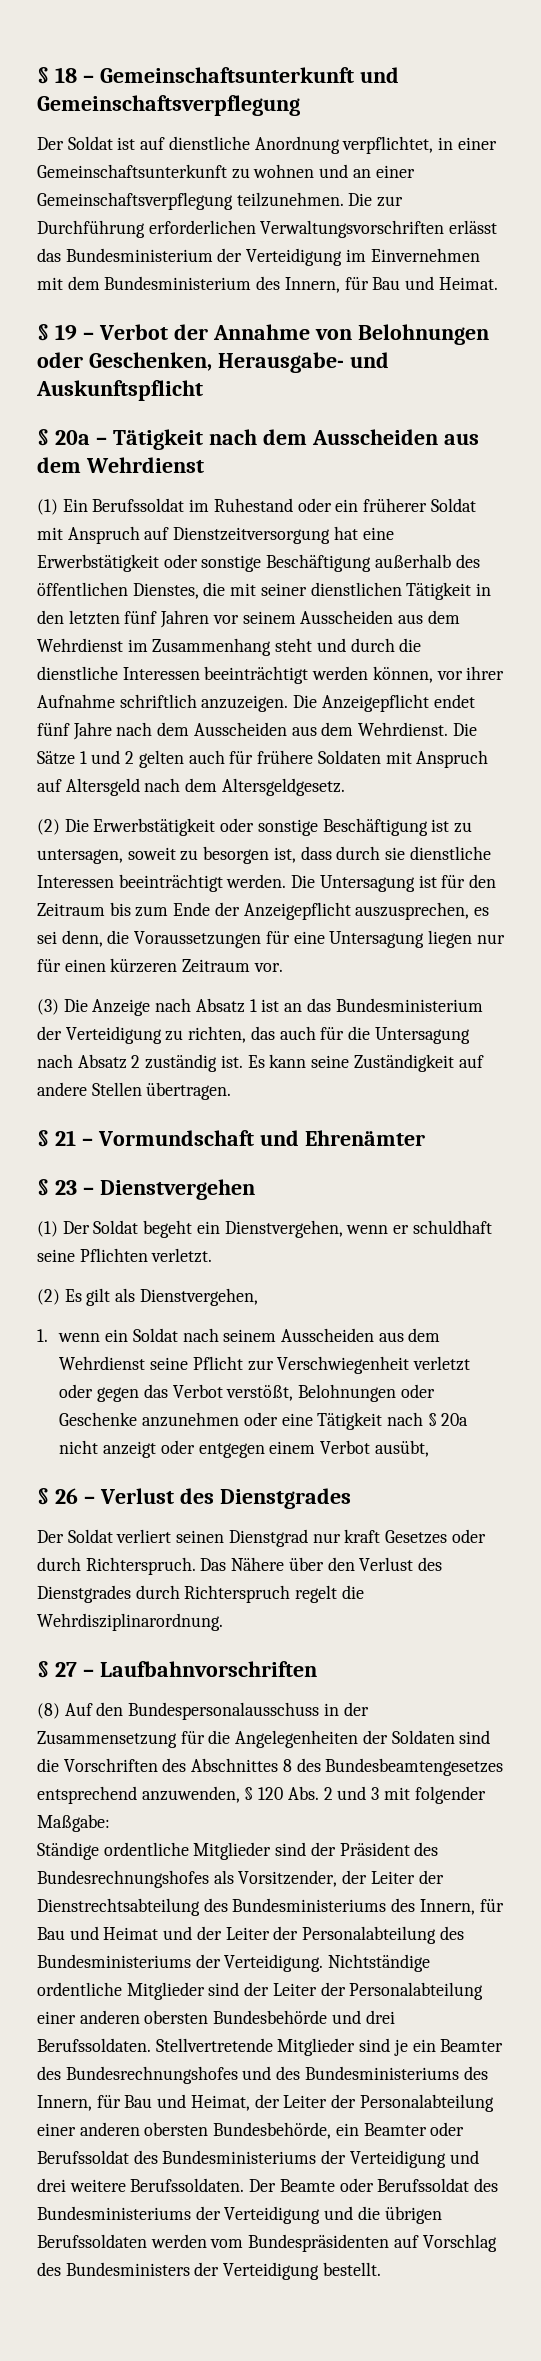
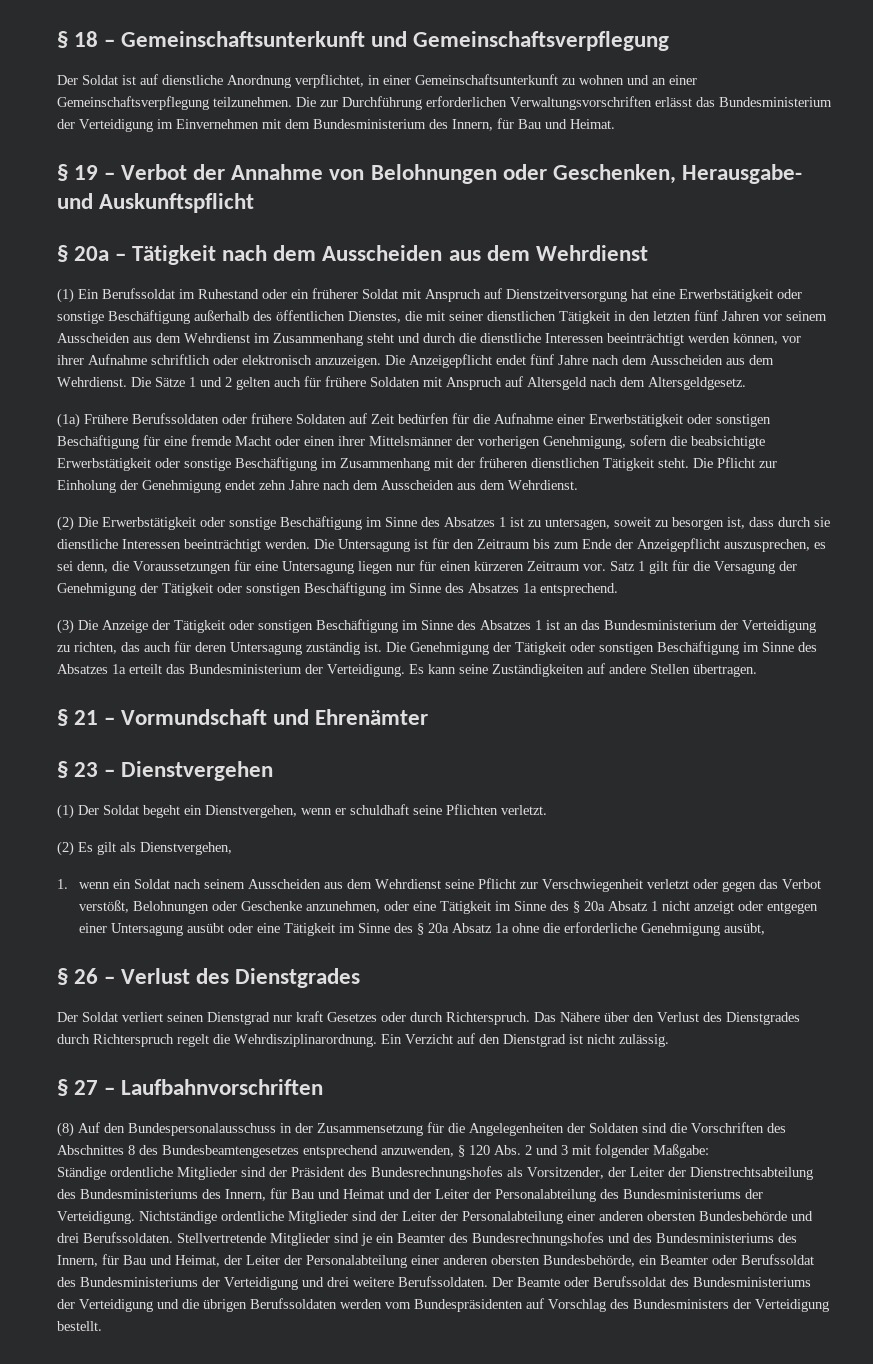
- (1) Ein Berufssoldat im Ruhestand oder ein früherer Soldat mit Anspruch auf Dienstzeitversorgung hat eine Erwerbstätigkeit oder sonstige Beschäftigung außerhalb des öffentlichen Dienstes, die mit seiner dienstlichen Tätigkeit in den letzten fünf Jahren vor seinem Ausscheiden aus dem Wehrdienst im Zusammenhang steht und durch die dienstliche Interessen beeinträchtigt werden können, vor ihrer Aufnahme schriftlich anzuzeigen.
+ (1) Ein Berufssoldat im Ruhestand oder ein früherer Soldat mit Anspruch auf Dienstzeitversorgung hat eine Erwerbstätigkeit oder sonstige Beschäftigung außerhalb des öffentlichen Dienstes, die mit seiner dienstlichen Tätigkeit in den letzten fünf Jahren vor seinem Ausscheiden aus dem Wehrdienst im Zusammenhang steht und durch die dienstliche Interessen beeinträchtigt werden können, vor ihrer Aufnahme schriftlich oder elektronisch anzuzeigen.
+ (1a) Frühere Berufssoldaten oder frühere Soldaten auf Zeit bedürfen für die Aufnahme einer Erwerbstätigkeit oder sonstigen Beschäftigung für eine fremde Macht oder einen ihrer Mittelsmänner der vorherigen Genehmigung, sofern die beabsichtigte Erwerbstätigkeit oder sonstige Beschäftigung im Zusammenhang mit der früheren dienstlichen Tätigkeit steht. Die Pflicht zur Einholung der Genehmigung endet zehn Jahre nach dem Ausscheiden aus dem Wehrdienst.
- (2) Die Erwerbstätigkeit oder sonstige Beschäftigung ist zu untersagen, soweit zu besorgen ist, dass durch sie dienstliche Interessen beeinträchtigt werden.
+ (2) Die Erwerbstätigkeit oder sonstige Beschäftigung im Sinne des Absatzes 1 ist zu untersagen, soweit zu besorgen ist, dass durch sie dienstliche Interessen beeinträchtigt werden.
- Die Untersagung ist für den Zeitraum bis zum Ende der Anzeigepflicht auszusprechen, es sei denn, die Voraussetzungen für eine Untersagung liegen nur für einen kürzeren Zeitraum vor.
- (3) Die Anzeige nach Absatz 1 ist an das Bundesministerium der Verteidigung zu richten, das auch für die Untersagung nach Absatz 2 zuständig ist.
+ Die Untersagung ist für den Zeitraum bis zum Ende der Anzeigepflicht auszusprechen, es sei denn, die Voraussetzungen für eine Untersagung liegen nur für einen kürzeren Zeitraum vor. Satz 1 gilt für die Versagung der Genehmigung der Tätigkeit oder sonstigen Beschäftigung im Sinne des Absatzes 1a entsprechend.
+ (3) Die Anzeige der Tätigkeit oder sonstigen Beschäftigung im Sinne des Absatzes 1 ist an das Bundesministerium der Verteidigung zu richten, das auch für deren Untersagung zuständig ist. Die Genehmigung der Tätigkeit oder sonstigen Beschäftigung im Sinne des Absatzes 1a erteilt das Bundesministerium der Verteidigung.
- Es kann seine Zuständigkeit auf andere Stellen übertragen.
+ Es kann seine Zuständigkeiten auf andere Stellen übertragen.
- 1. wenn ein Soldat nach seinem Ausscheiden aus dem Wehrdienst seine Pflicht zur Verschwiegenheit verletzt oder gegen das Verbot verstößt, Belohnungen oder Geschenke anzunehmen oder eine Tätigkeit nach § 20a nicht anzeigt oder entgegen einem Verbot ausübt,
+ 1. wenn ein Soldat nach seinem Ausscheiden aus dem Wehrdienst seine Pflicht zur Verschwiegenheit verletzt oder gegen das Verbot verstößt, Belohnungen oder Geschenke anzunehmen, oder eine Tätigkeit im Sinne des § 20a Absatz 1 nicht anzeigt oder entgegen einer Untersagung ausübt oder eine Tätigkeit im Sinne des § 20a Absatz 1a ohne die erforderliche Genehmigung ausübt,
+ Ein Verzicht auf den Dienstgrad ist nicht zulässig.

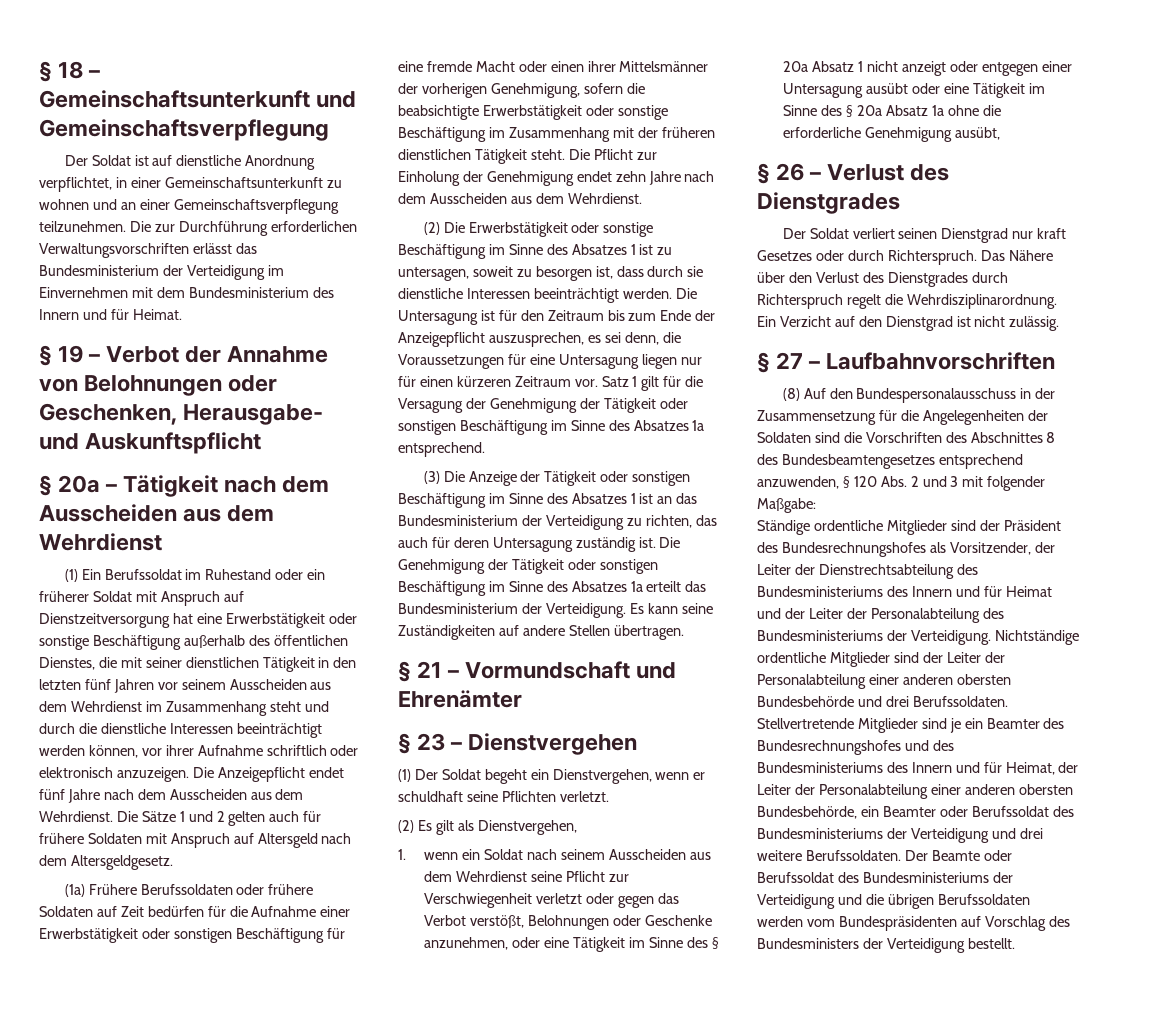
- Die zur Durchführung erforderlichen Verwaltungsvorschriften erlässt das Bundesministerium der Verteidigung im Einvernehmen mit dem Bundesministerium des Innern, für Bau und Heimat.
+ Die zur Durchführung erforderlichen Verwaltungsvorschriften erlässt das Bundesministerium der Verteidigung im Einvernehmen mit dem Bundesministerium des Innern und für Heimat.
- Ständige ordentliche Mitglieder sind der Präsident des Bundesrechnungshofes als Vorsitzender, der Leiter der Dienstrechtsabteilung des Bundesministeriums des Innern, für Bau und Heimat und der Leiter der Personalabteilung des Bundesministeriums der Verteidigung.
+ Ständige ordentliche Mitglieder sind der Präsident des Bundesrechnungshofes als Vorsitzender, der Leiter der Dienstrechtsabteilung des Bundesministeriums des Innern und für Heimat und der Leiter der Personalabteilung des Bundesministeriums der Verteidigung.
- Stellvertretende Mitglieder sind je ein Beamter des Bundesrechnungshofes und des Bundesministeriums des Innern, für Bau und Heimat, der Leiter der Personalabteilung einer anderen obersten Bundesbehörde, ein Beamter oder Berufssoldat des Bundesministeriums der Verteidigung und drei weitere Berufssoldaten.
+ Stellvertretende Mitglieder sind je ein Beamter des Bundesrechnungshofes und des Bundesministeriums des Innern und für Heimat, der Leiter der Personalabteilung einer anderen obersten Bundesbehörde, ein Beamter oder Berufssoldat des Bundesministeriums der Verteidigung und drei weitere Berufssoldaten.

